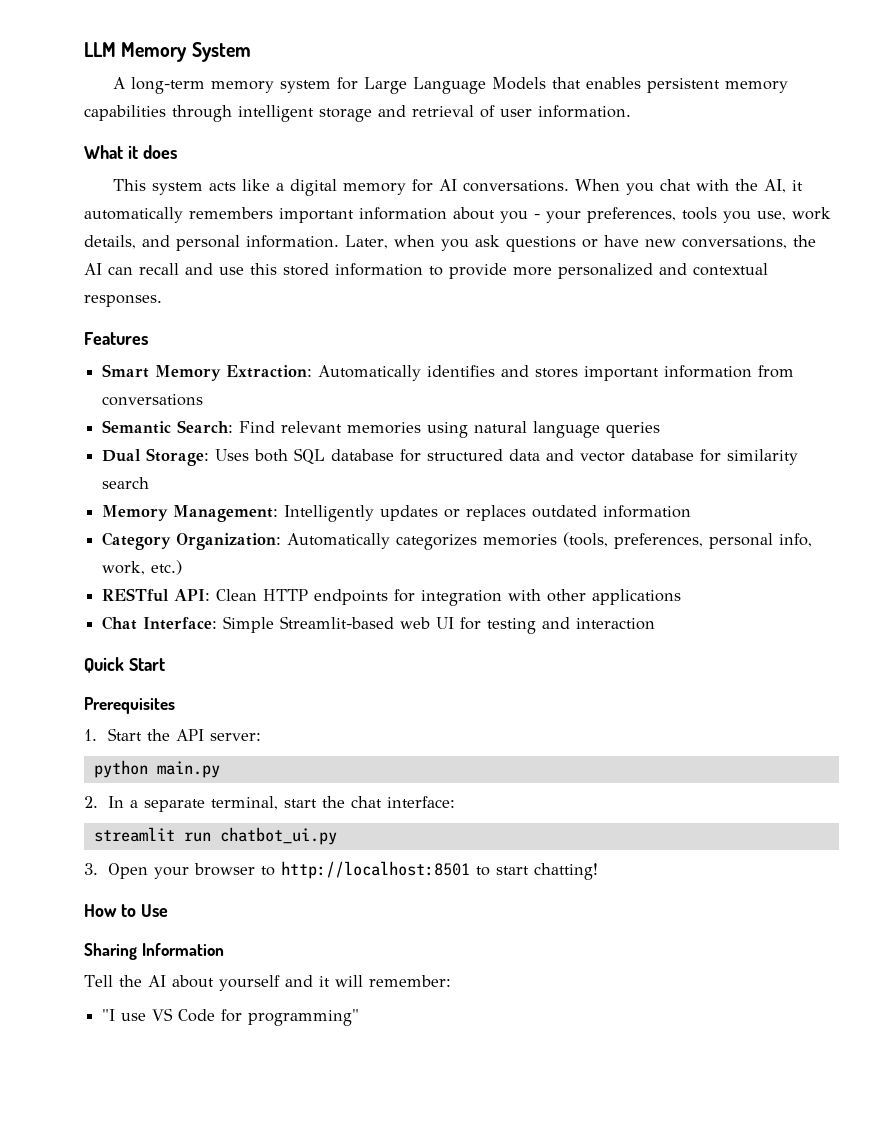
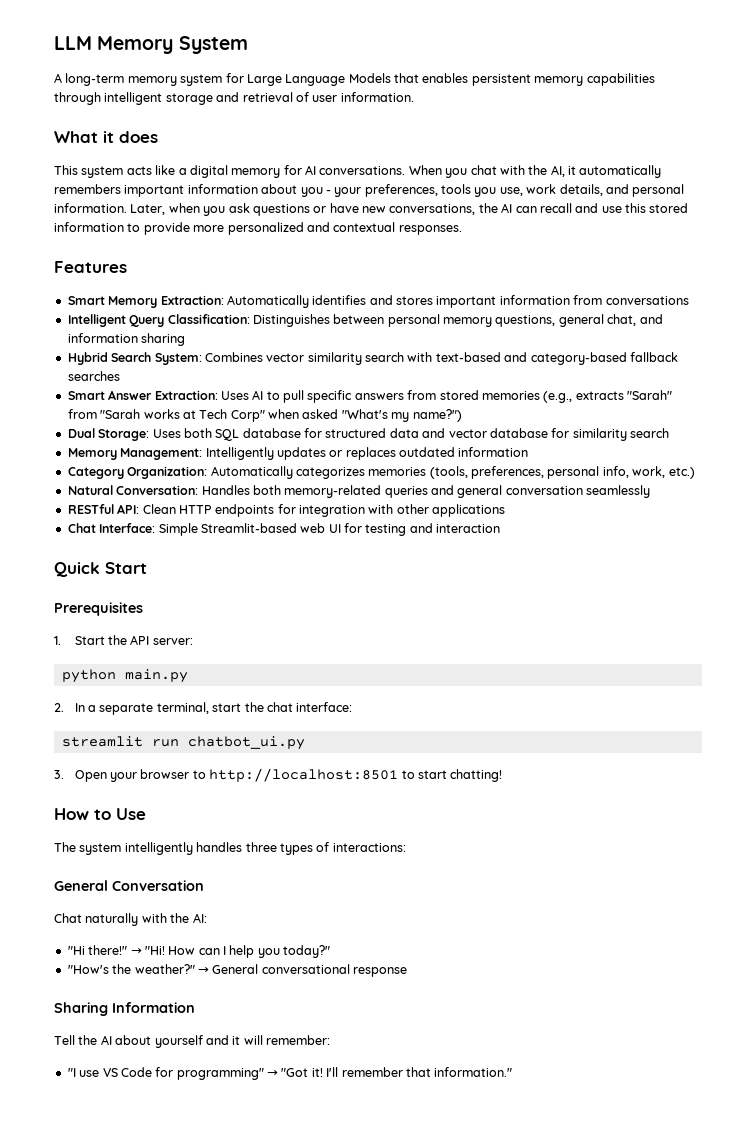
- Semantic Search: Find relevant memories using natural language queries
+ Intelligent Query Classification: Distinguishes between personal memory questions, general chat, and information sharing
+ Hybrid Search System: Combines vector similarity search with text-based and category-based fallback searches
+ Smart Answer Extraction: Uses AI to pull specific answers from stored memories (e.g., extracts "Sarah" from "Sarah works at Tech Corp" when asked "What's my name?")
+ Natural Conversation: Handles both memory-related queries and general conversation seamlessly
+ The system intelligently handles three types of interactions:
+ General Conversation
+ Chat naturally with the AI:
+ "Hi there!" → "Hi! How can I help you today?"
+ "How's the weather?" → General conversational response
- "I use VS Code for programming"
+ "I use VS Code for programming" → "Got it! I'll remember that information."

